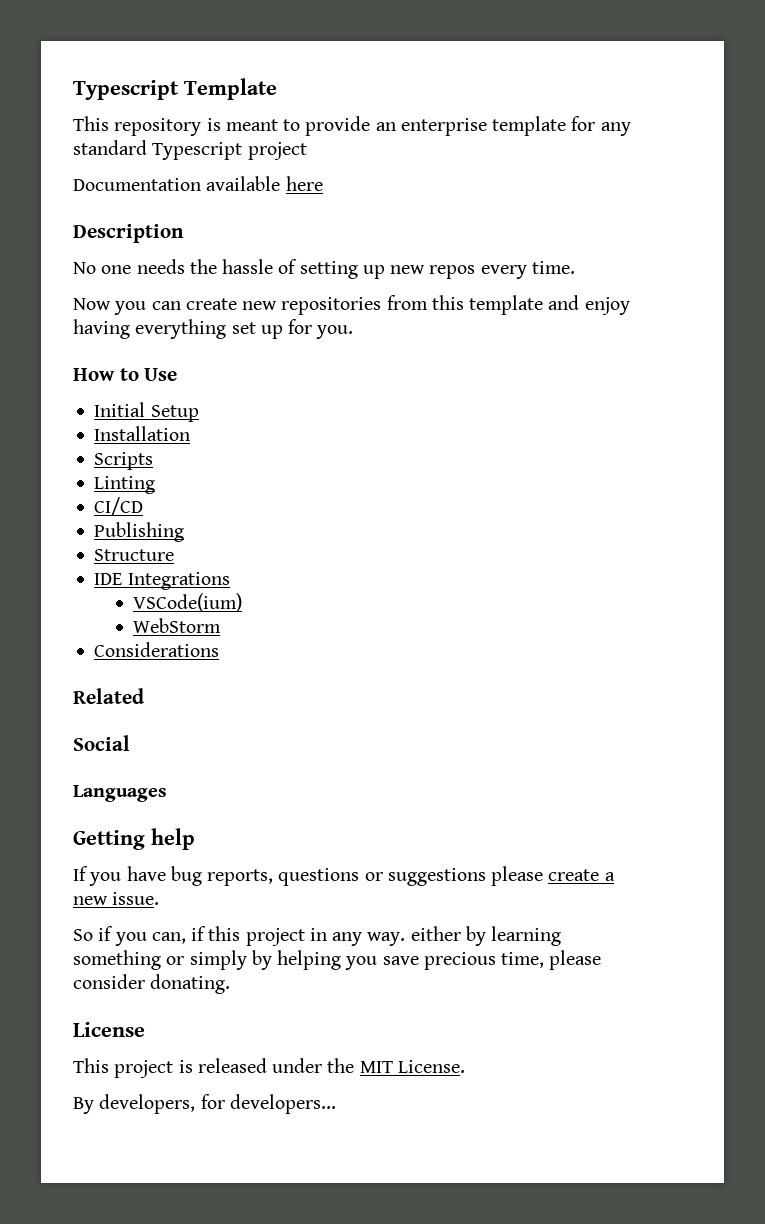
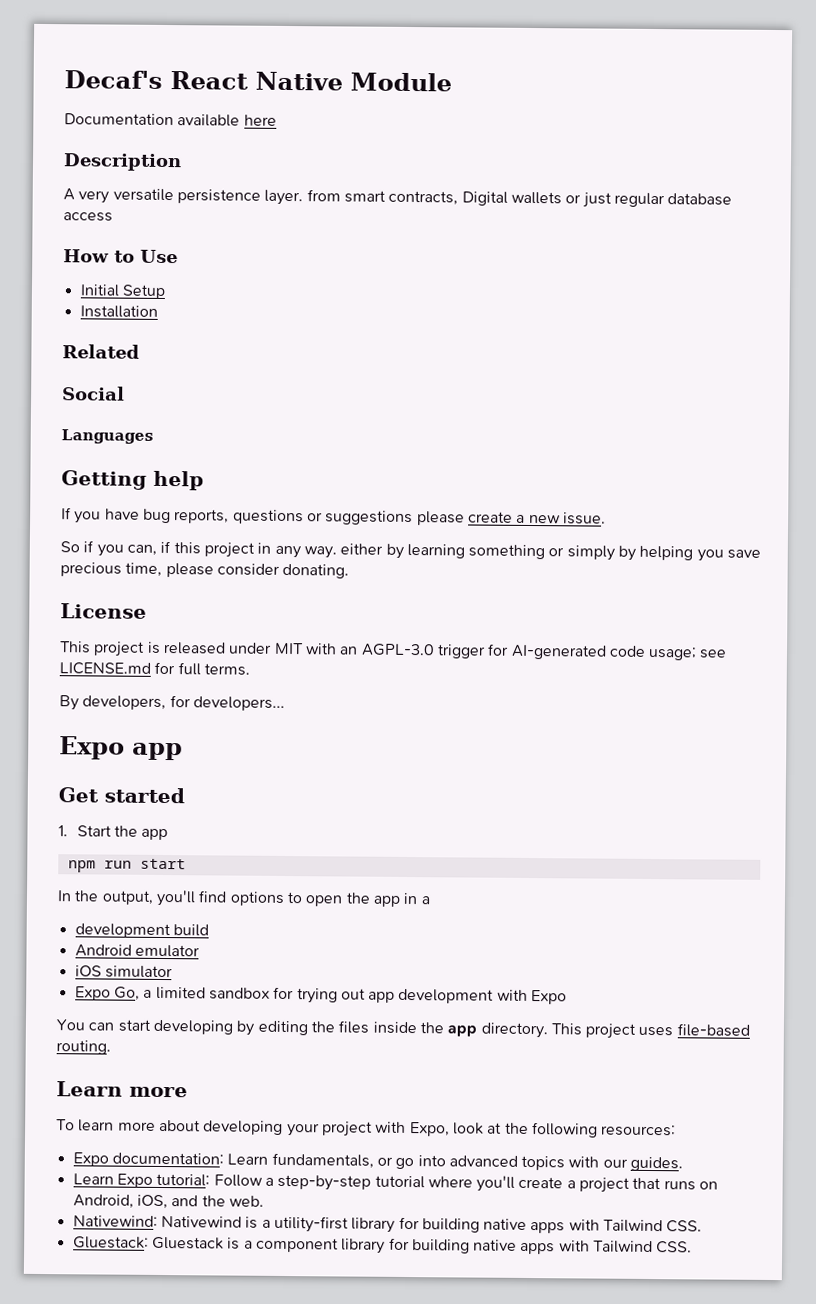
- Typescript Template
- This repository is meant to provide an enterprise template for any standard Typescript project
+ Decaf's React Native Module
  Documentation available here
  Description
- No one needs the hassle of setting up new repos every time.
- Now you can create new repositories from this template and enjoy having everything set up for you.
+ A very versatile persistence layer. from smart contracts, Digital wallets or just regular database access
- Scripts
- Linting
- CI/CD
- Publishing
- Structure
- IDE Integrations
- VSCode(ium)
- WebStorm
- Considerations
- This project is released under the MIT License.
+ This project is released under MIT with an AGPL-3.0 trigger for AI-generated code usage; see LICENSE.md for full terms.
  By developers, for developers...
+ Expo app
+ Get started
+ 1. Start the app
+ npm run start
+ In the output, you'll find options to open the app in a
+ development build
+ Android emulator
+ iOS simulator
+ Expo Go, a limited sandbox for trying out app development with Expo
+ You can start developing by editing the files inside the app directory. This project uses file-based routing.
+ Learn more
+ To learn more about developing your project with Expo, look at the following resources:
+ Expo documentation: Learn fundamentals, or go into advanced topics with our guides.
+ Learn Expo tutorial: Follow a step-by-step tutorial where you'll create a project that runs on Android, iOS, and the web.
+ Nativewind: Nativewind is a utility-first library for building native apps with Tailwind CSS.
+ Gluestack: Gluestack is a component library for building native apps with Tailwind CSS.

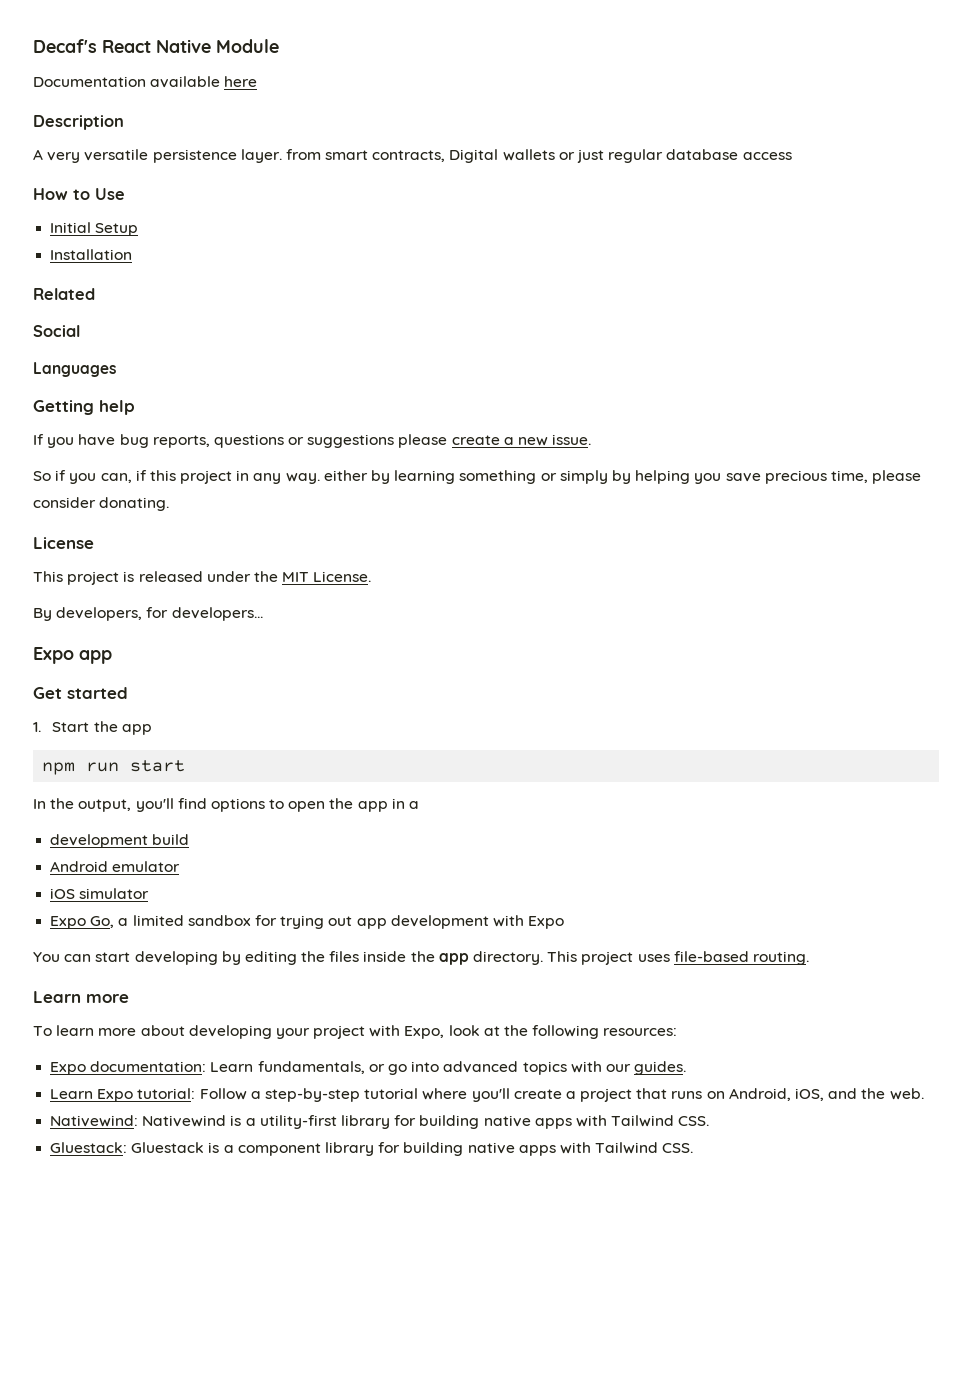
- This project is released under MIT with an AGPL-3.0 trigger for AI-generated code usage; see LICENSE.md for full terms.
+ This project is released under the MIT License.

